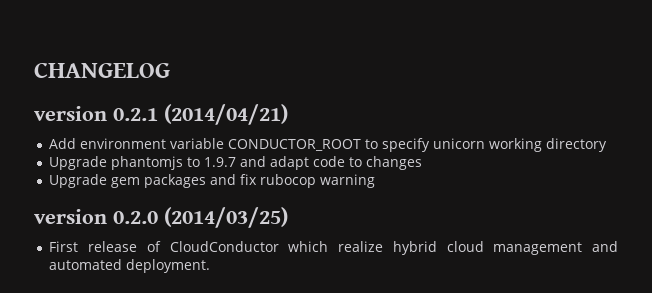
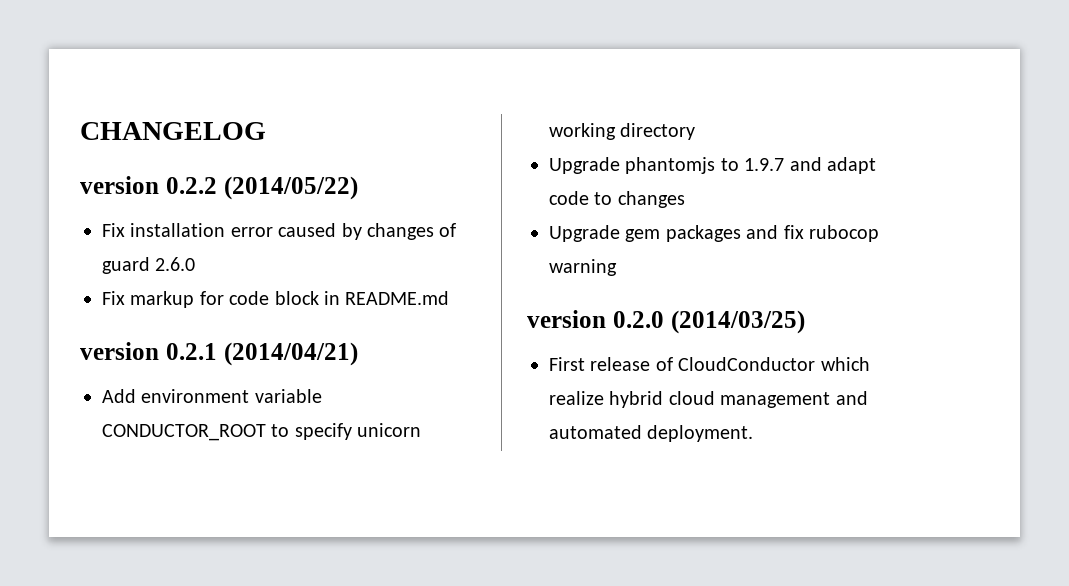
+ version 0.2.2 (2014/05/22)
+ Fix installation error caused by changes of guard 2.6.0
+ Fix markup for code block in README.md

